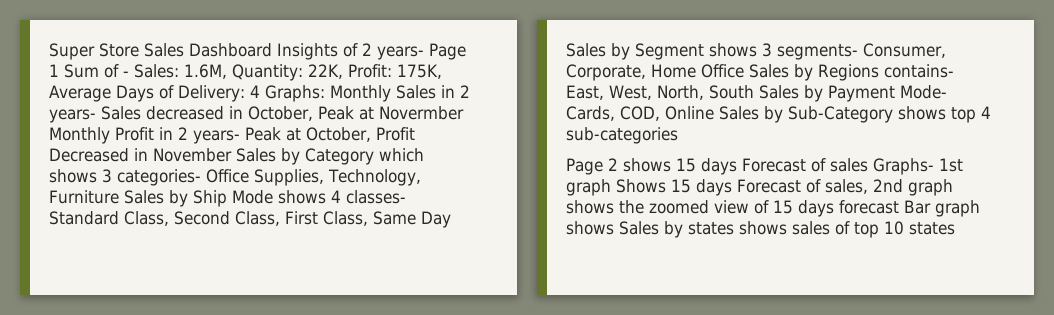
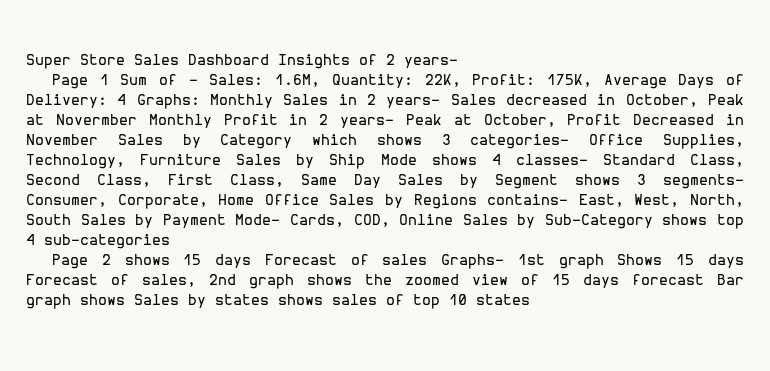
- Super Store Sales Dashboard Insights of 2 years- Page 1 Sum of - Sales:
+ Super Store Sales Dashboard Insights of 2 years-
+ Page 1 Sum of - Sales:

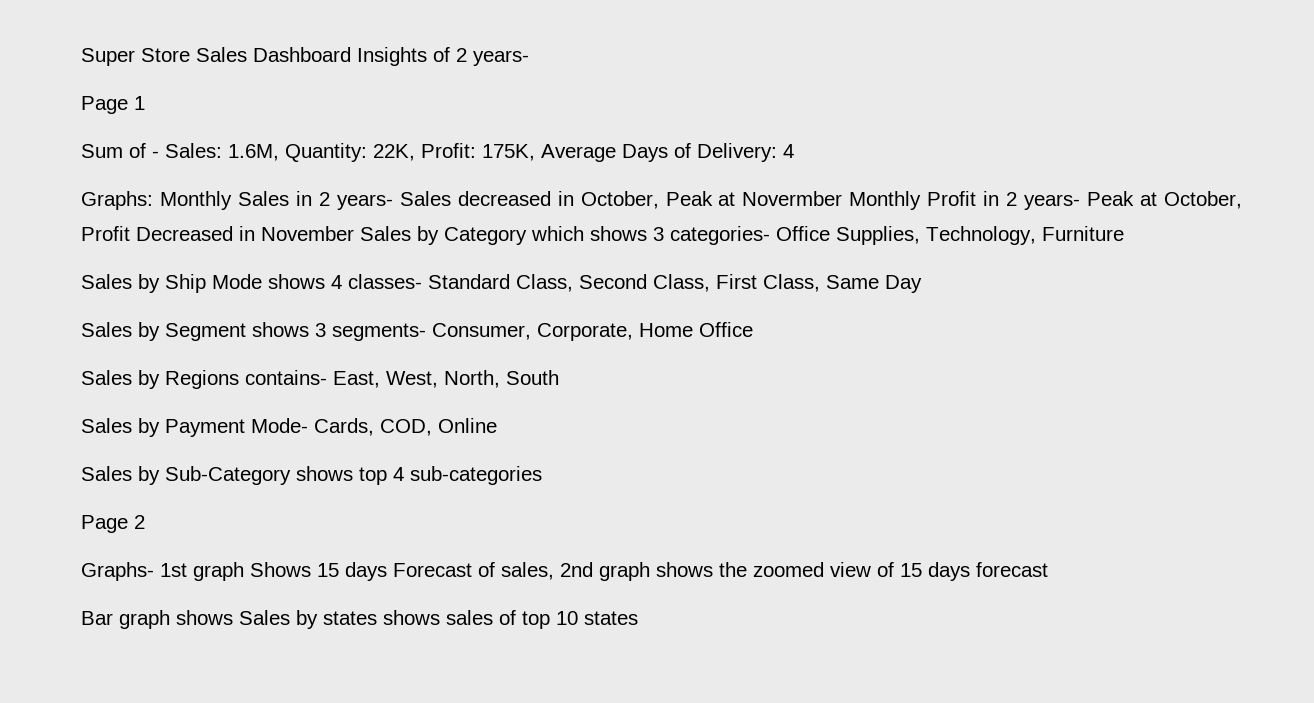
- Page 1 Sum of - Sales:
+ Page 1
+ Sum of - Sales:
- 175K, Average Days of Delivery: 4 Graphs:
+ 175K, Average Days of Delivery: 4
+ Graphs:
- Monthly Sales in 2 years- Sales decreased in October, Peak at Novermber Monthly Profit in 2 years- Peak at October, Profit Decreased in November Sales by Category which shows 3 categories- Office Supplies, Technology, Furniture Sales by Ship Mode shows 4 classes- Standard Class, Second Class, First Class, Same Day Sales by Segment shows 3 segments- Consumer, Corporate, Home Office Sales by Regions contains- East, West, North, South Sales by Payment Mode- Cards, COD, Online Sales by Sub-Category shows top 4 sub-categories
+ Monthly Sales in 2 years- Sales decreased in October, Peak at Novermber Monthly Profit in 2 years- Peak at October, Profit Decreased in November Sales by Category which shows 3 categories- Office Supplies, Technology, Furniture
+ Sales by Ship Mode shows 4 classes- Standard Class, Second Class, First Class, Same Day
+ Sales by Segment shows 3 segments- Consumer, Corporate, Home Office
+ Sales by Regions contains- East, West, North, South
+ Sales by Payment Mode- Cards, COD, Online
+ Sales by Sub-Category shows top 4 sub-categories
- Page 2 shows 15 days Forecast of sales Graphs- 1st graph Shows 15 days Forecast of sales, 2nd graph shows the zoomed view of 15 days forecast Bar graph shows Sales by states shows sales of top 10 states
+ Page 2
+ Graphs- 1st graph Shows 15 days Forecast of sales, 2nd graph shows the zoomed view of 15 days forecast
+ Bar graph shows Sales by states shows sales of top 10 states

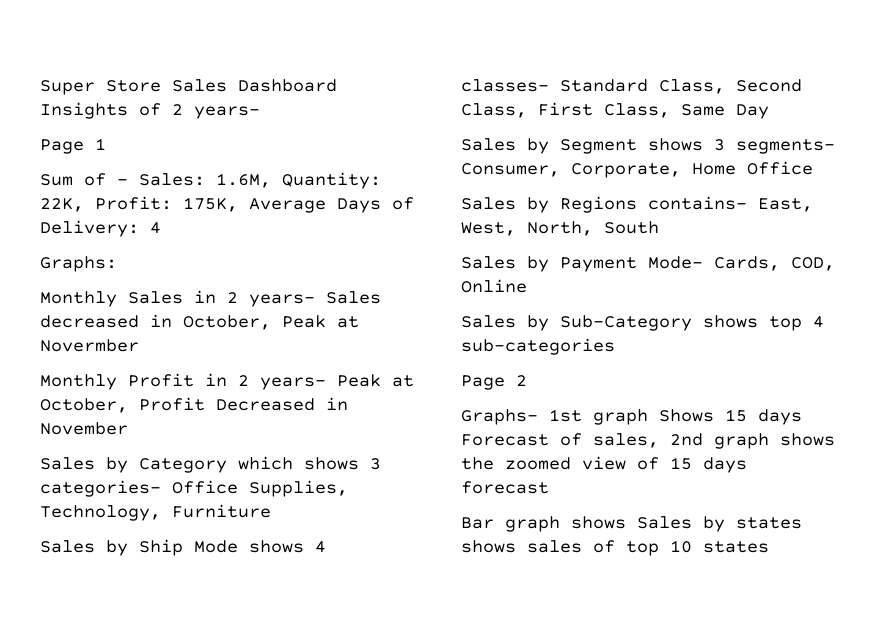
- Graphs: Monthly Sales in 2 years- Sales decreased in October, Peak at Novermber Monthly Profit in 2 years- Peak at October, Profit Decreased in November Sales by Category which shows 3 categories- Office Supplies, Technology, Furniture
+ Graphs:
+ Monthly Sales in 2 years- Sales decreased in October, Peak at Novermber
+ Monthly Profit in 2 years- Peak at October, Profit Decreased in November
+ Sales by Category which shows 3 categories- Office Supplies, Technology, Furniture

